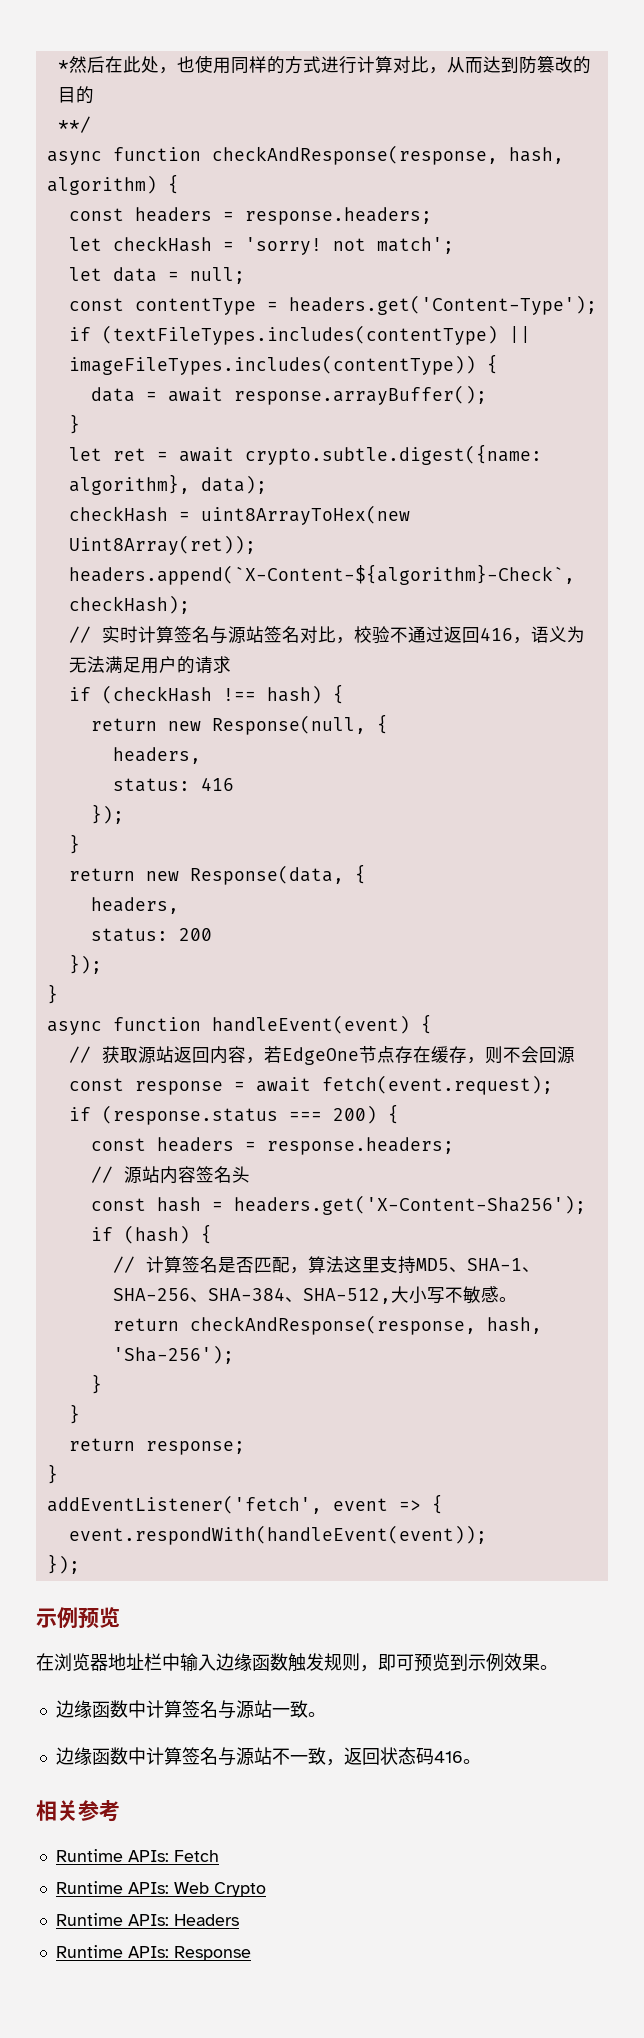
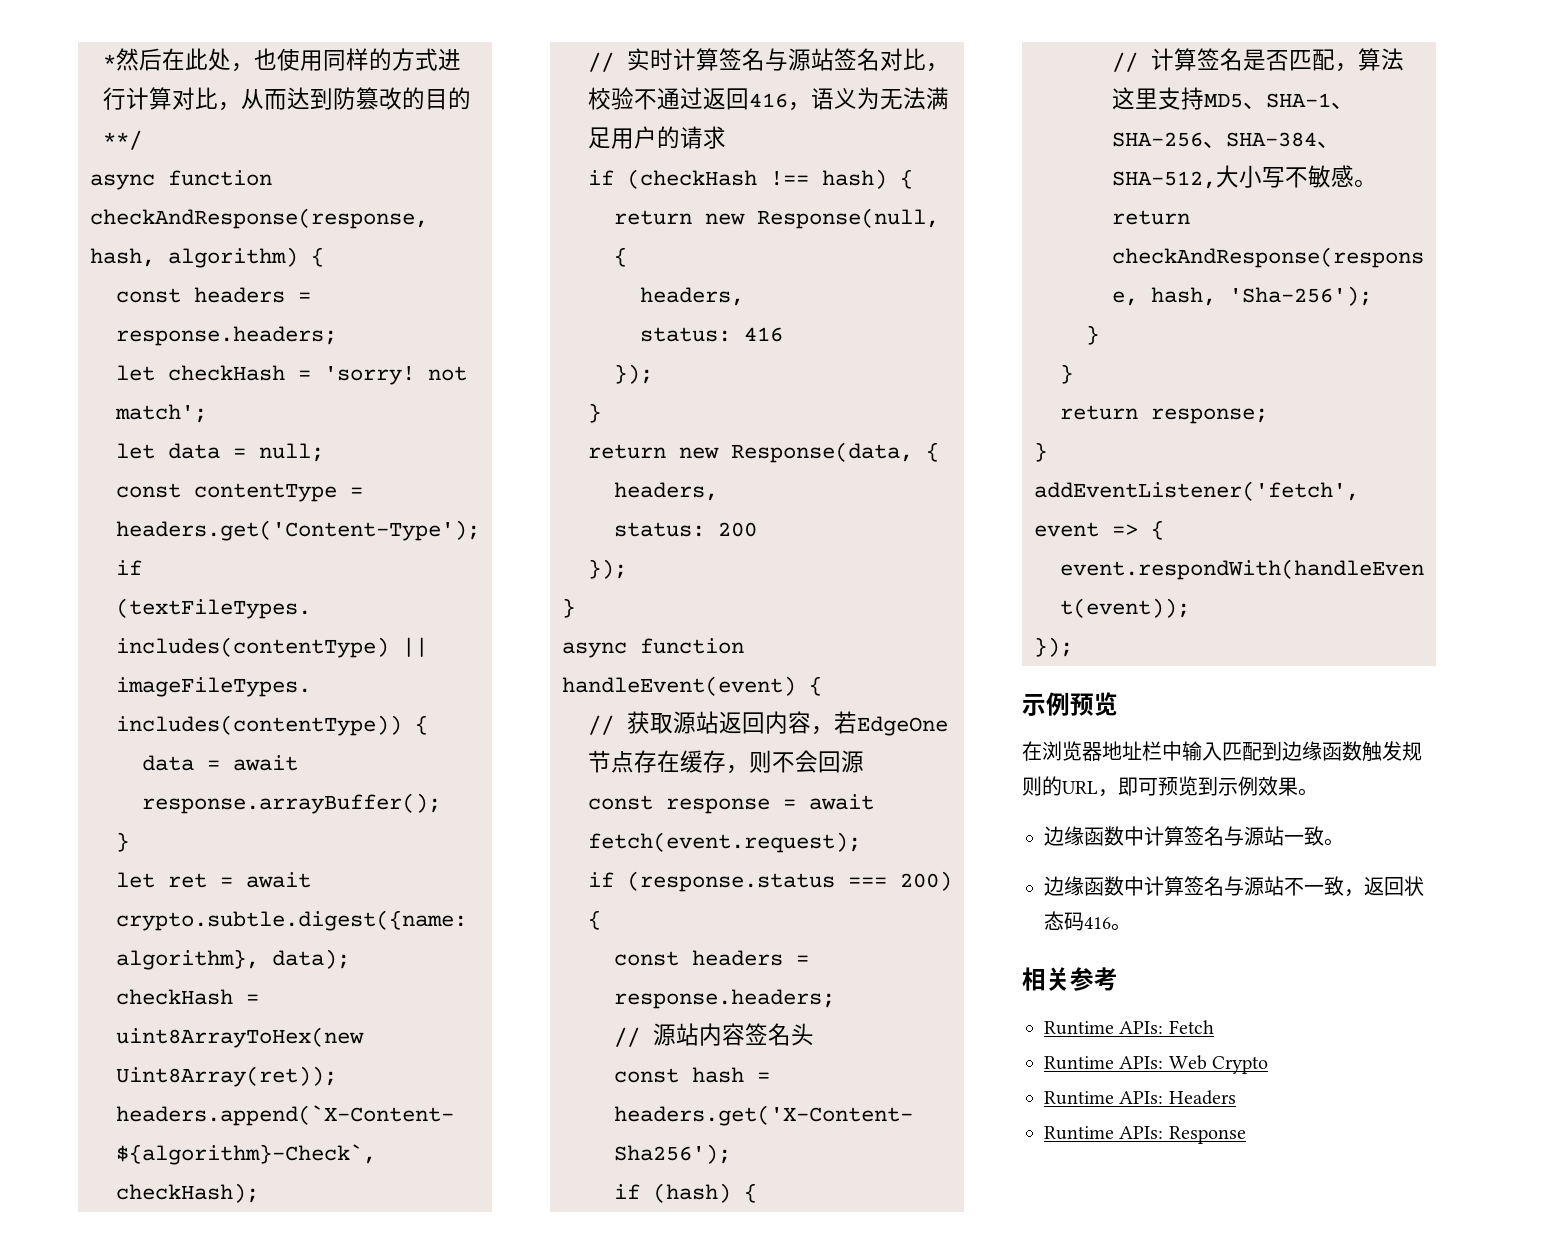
- 在浏览器地址栏中输入边缘函数触发规则，即可预览到示例效果。
+ 在浏览器地址栏中输入匹配到边缘函数触发规则的URL，即可预览到示例效果。

